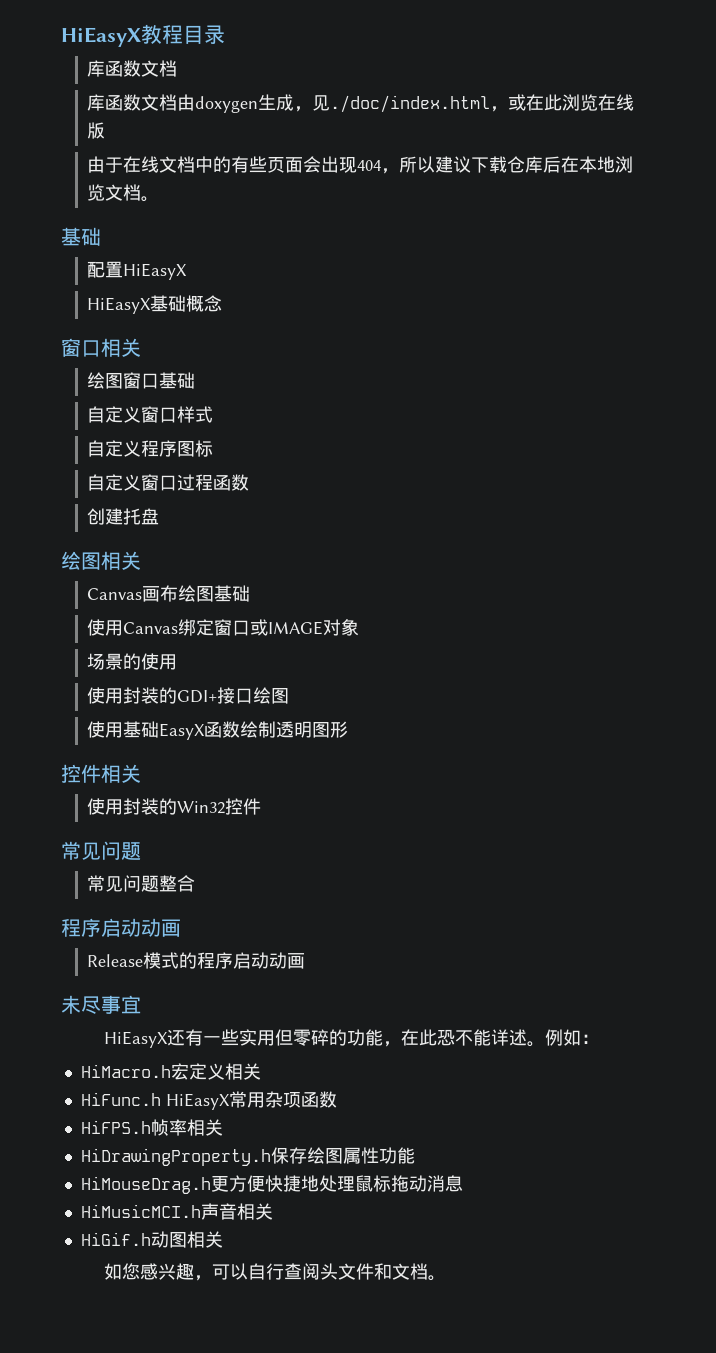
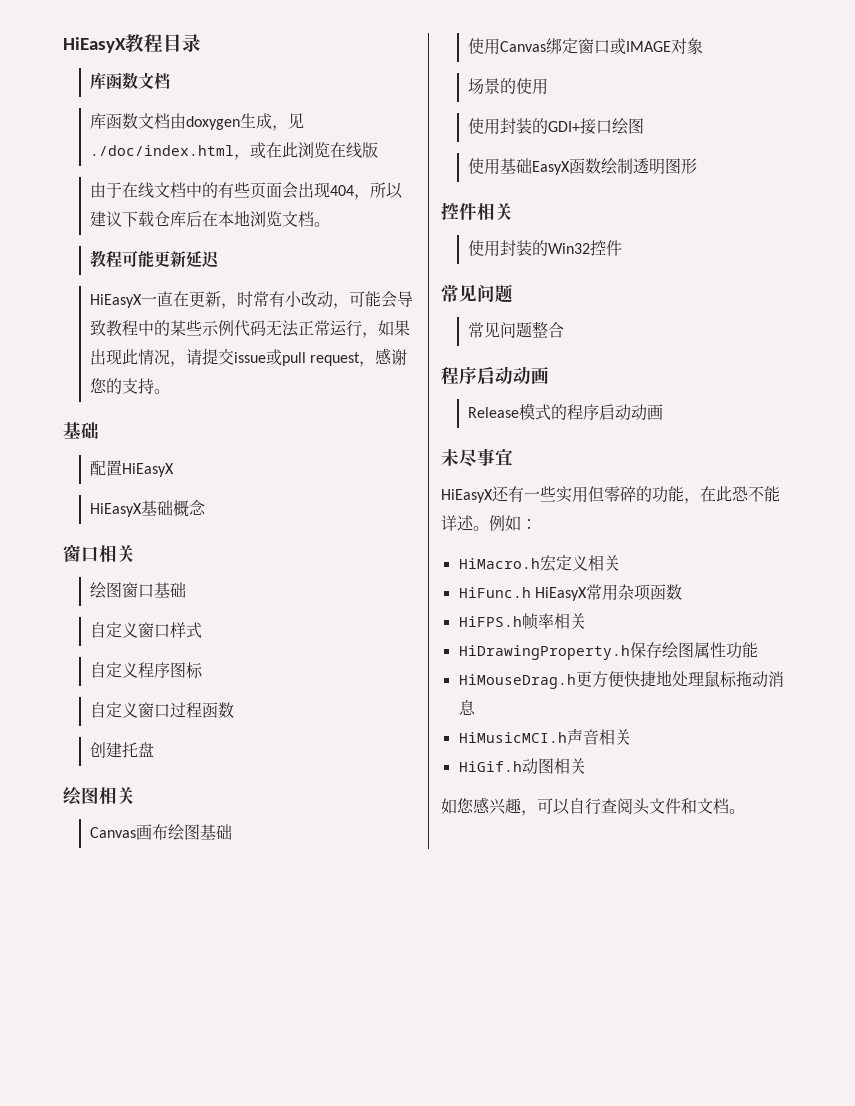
+ 教程可能更新延迟
+ HiEasyX一直在更新，时常有小改动，可能会导致教程中的某些示例代码无法正常运行，如果出现此情况，请提交issue或pull request，感谢您的支持。

